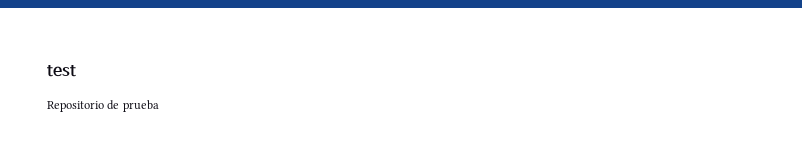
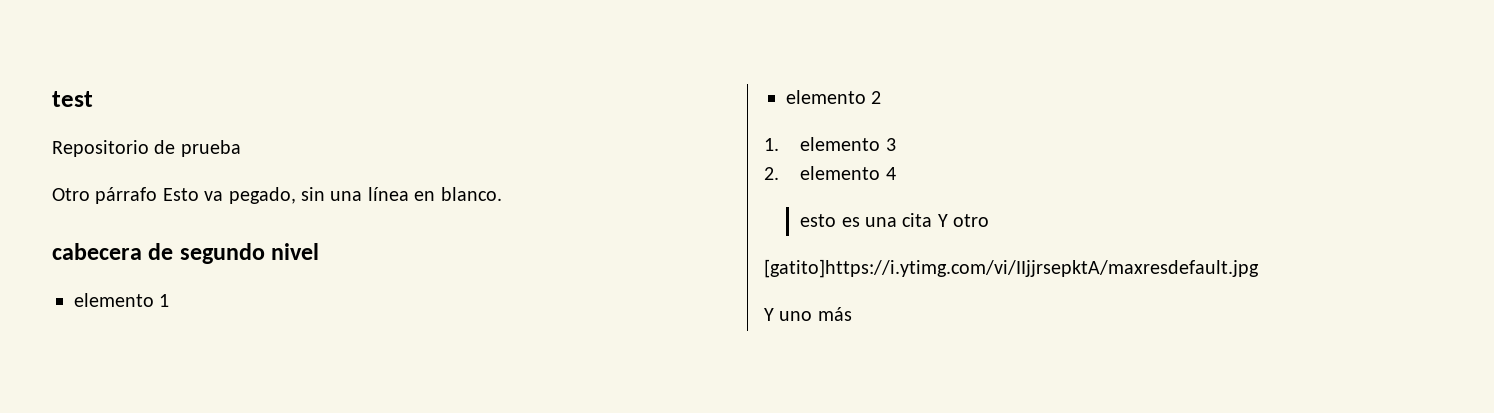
+ Otro párrafo Esto va pegado, sin una línea en blanco.
+ cabecera de segundo nivel
+ elemento 1
+ elemento 2
+ 1. elemento 3
+ 2. elemento 4
+ esto es una cita Y otro
+ [gatito]https://i.ytimg.com/vi/IIjjrsepktA/maxresdefault.jpg
+ Y uno más

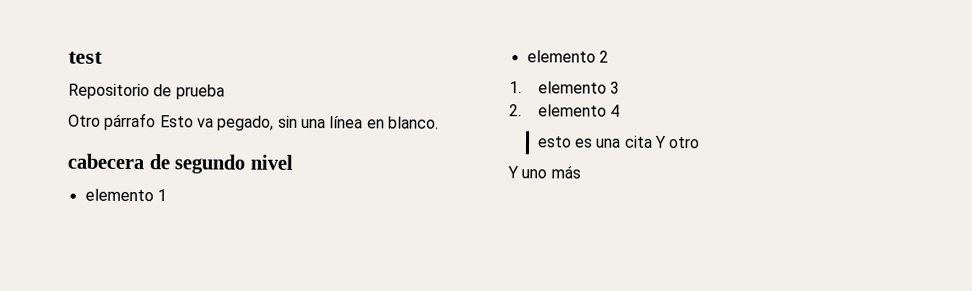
- [gatito]https://i.ytimg.com/vi/IIjjrsepktA/maxresdefault.jpg

